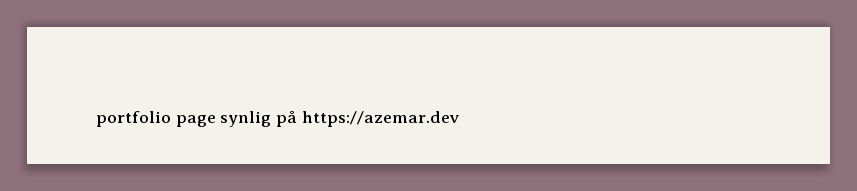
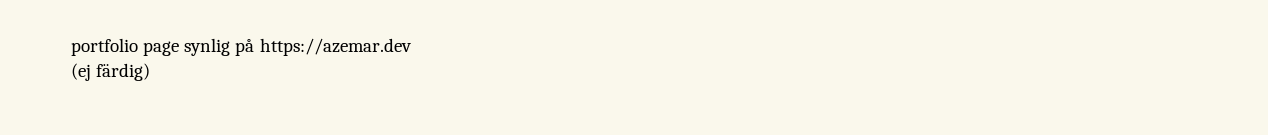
+ (ej färdig)

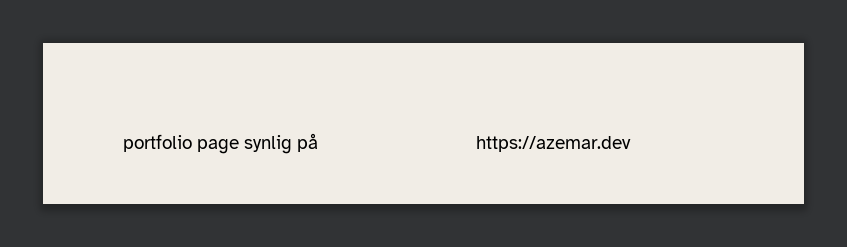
- (ej färdig)

